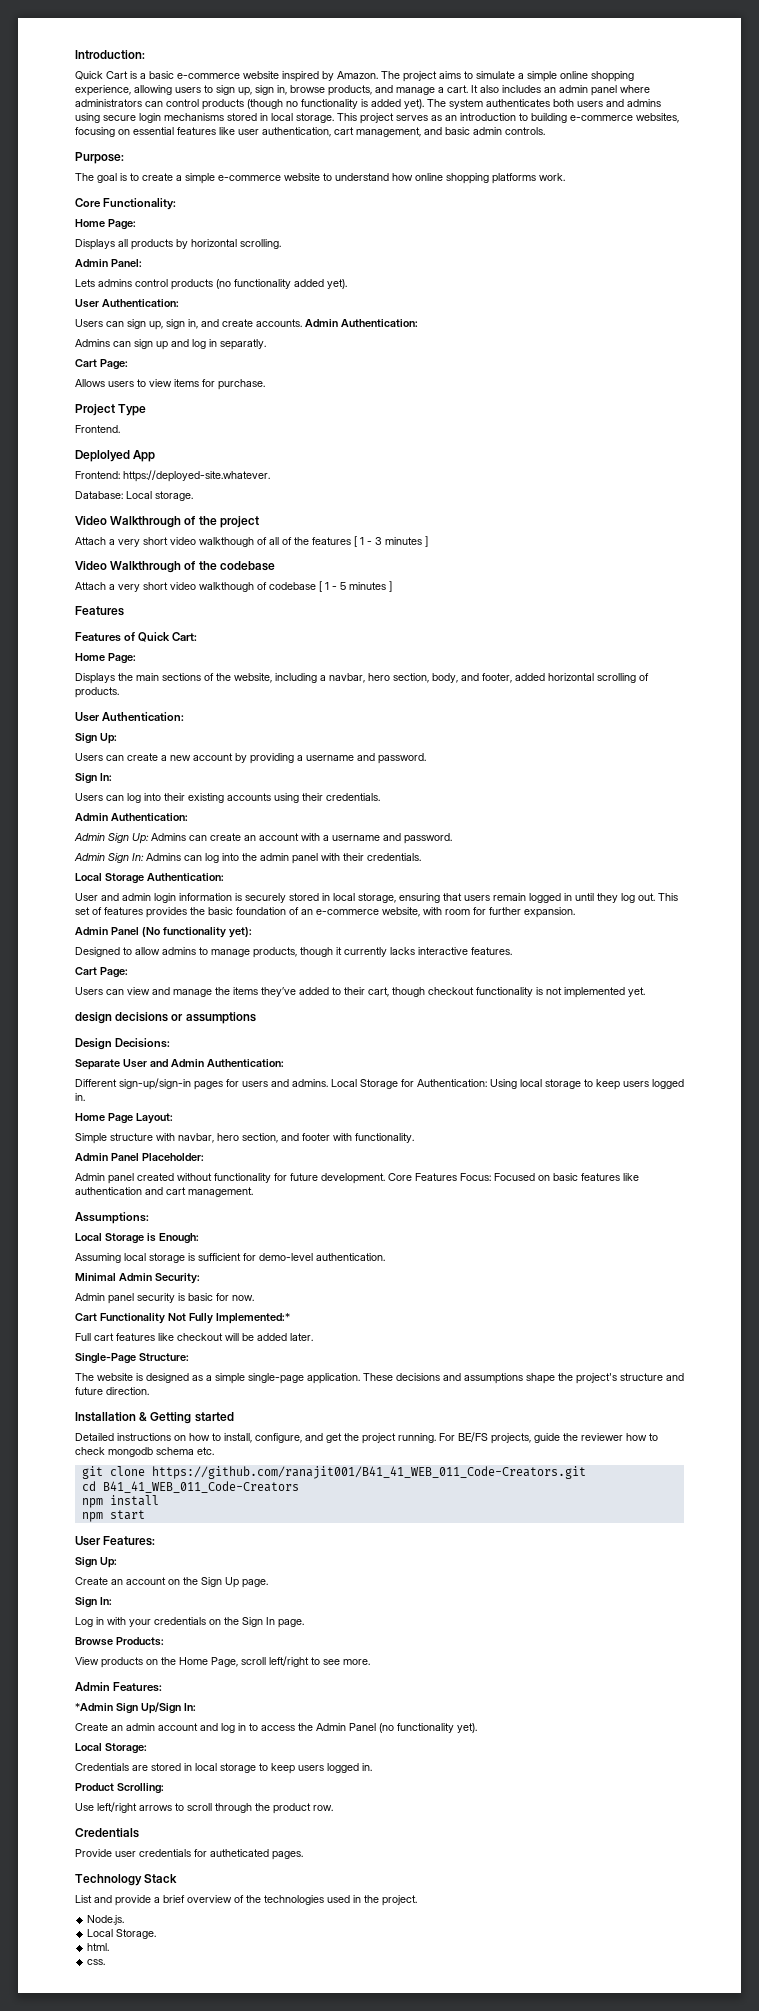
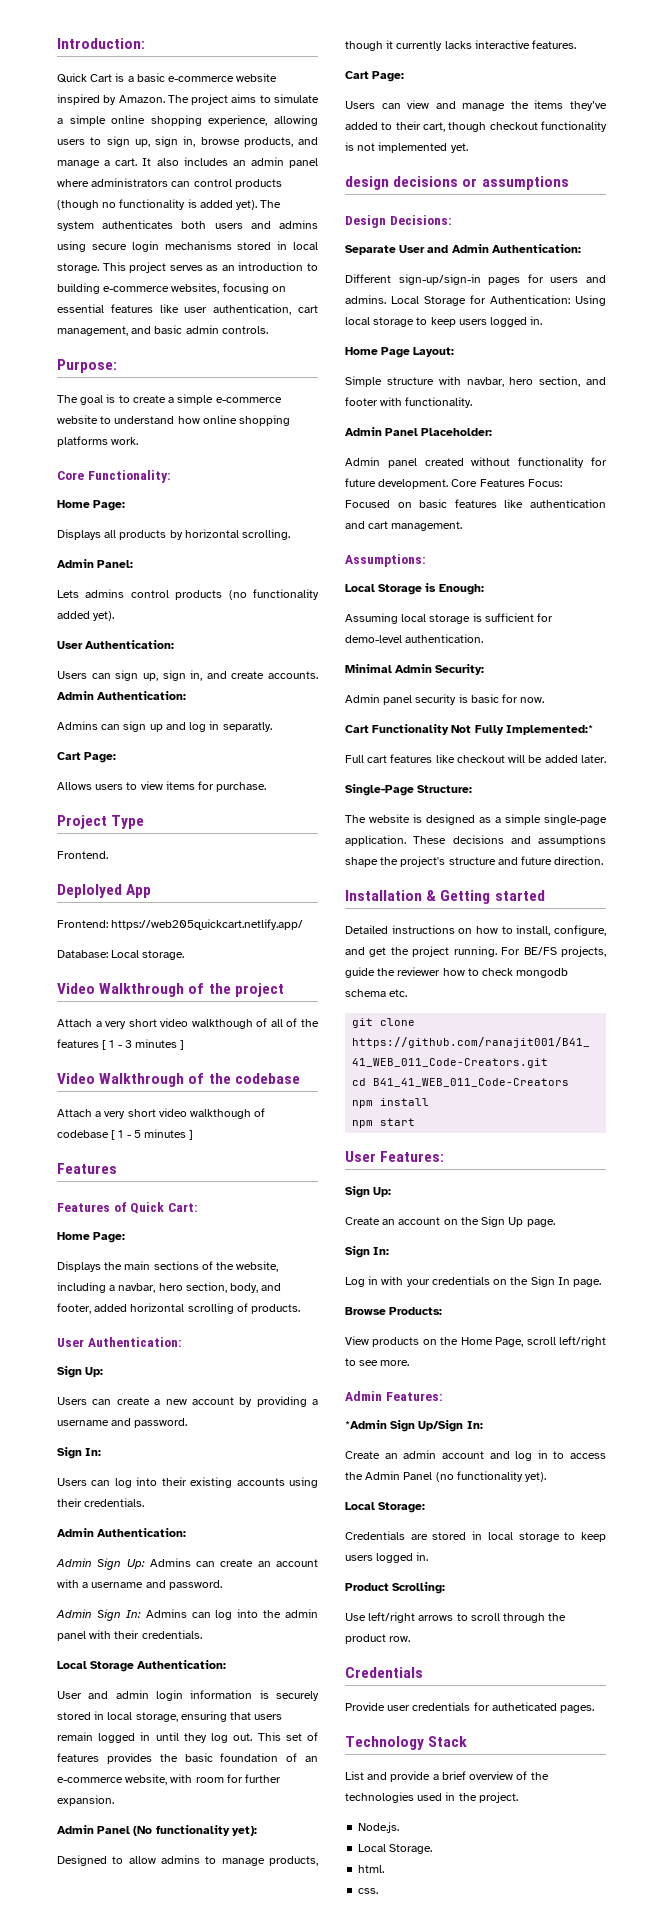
- Frontend: https://deployed-site.whatever.
+ Frontend: https://web205quickcart.netlify.app/

